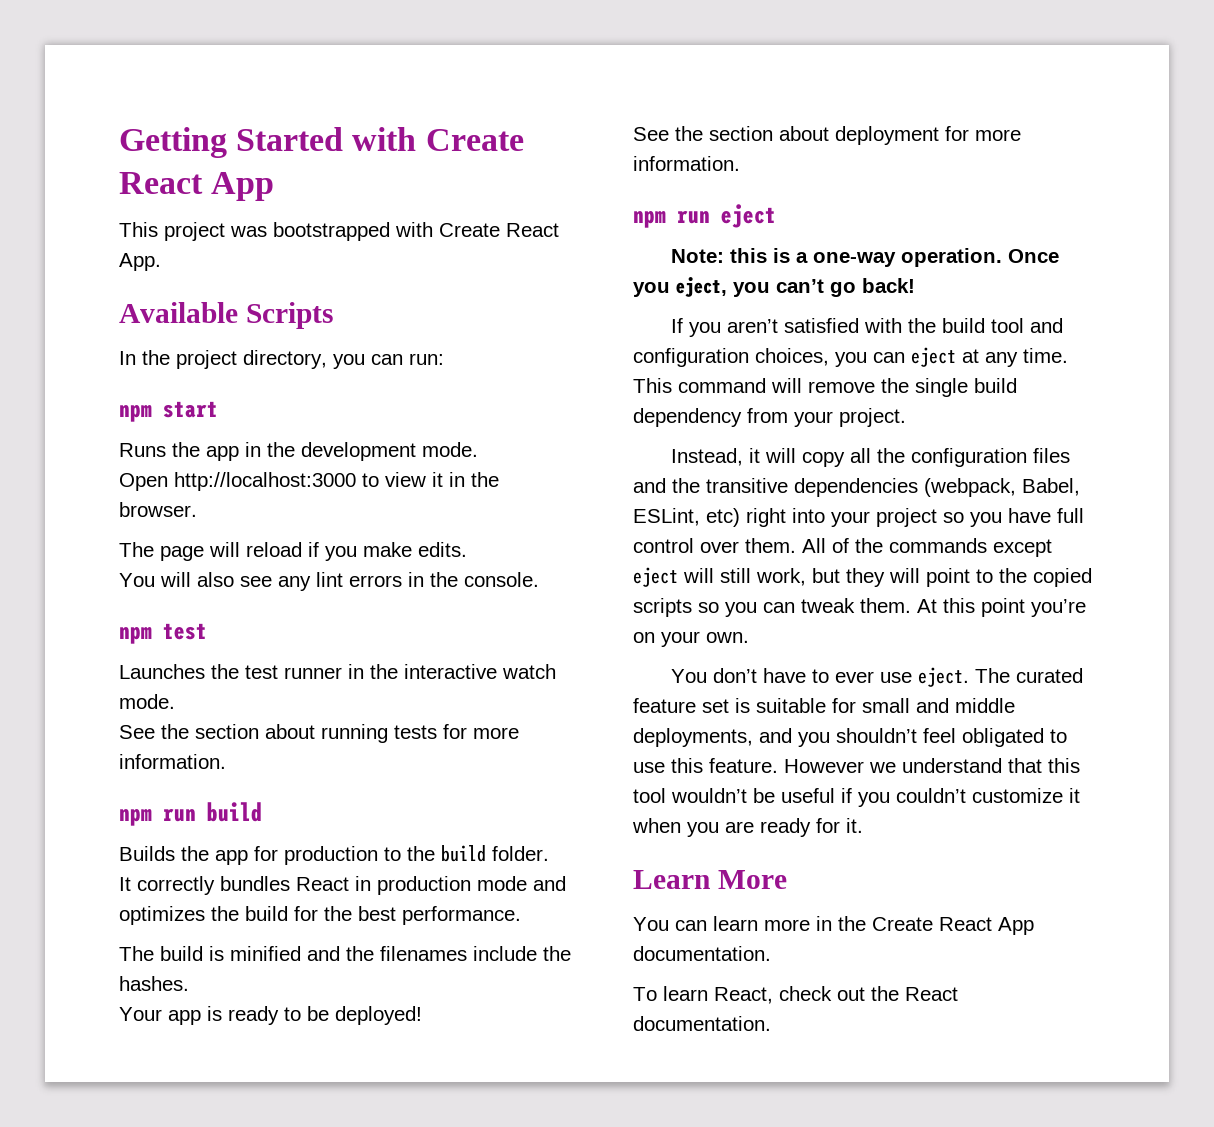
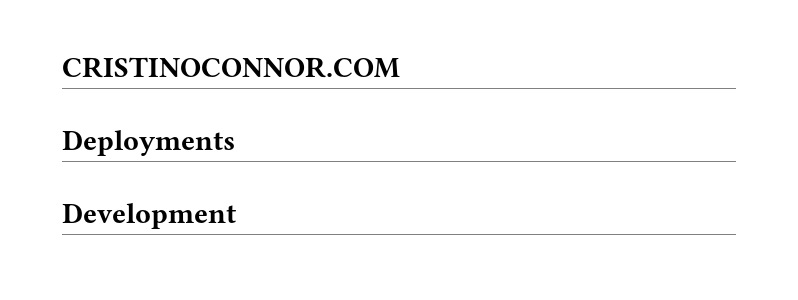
- Getting Started with Create React App
- This project was bootstrapped with Create React App.
- Available Scripts
- In the project directory, you can run:
- npm start
- Runs the app in the development mode.
- Open http://localhost:3000 to view it in the browser.
- The page will reload if you make edits.
- You will also see any lint errors in the console.
- npm test
- Launches the test runner in the interactive watch mode.
- See the section about running tests for more information.
- npm run build
- Builds the app for production to the build folder.
- It correctly bundles React in production mode and optimizes the build for the best performance.
- The build is minified and the filenames include the hashes.
- Your app is ready to be deployed!
- See the section about deployment for more information.
- npm run eject
- Note: this is a one-way operation. Once you eject, you can’t go back!
- If you aren’t satisfied with the build tool and configuration choices, you can eject at any time. This command will remove the single build dependency from your project.
- Instead, it will copy all the configuration files and the transitive dependencies (webpack, Babel, ESLint, etc) right into your project so you have full control over them. All of the commands except eject will still work, but they will point to the copied scripts so you can tweak them. At this point you’re on your own.
- You don’t have to ever use eject. The curated feature set is suitable for small and middle deployments, and you shouldn’t feel obligated to use this feature. However we understand that this tool wouldn’t be useful if you couldn’t customize it when you are ready for it.
- Learn More
- You can learn more in the Create React App documentation.
- To learn React, check out the React documentation.
+ CRISTINOCONNOR.COM
+ Deployments
+ Development

